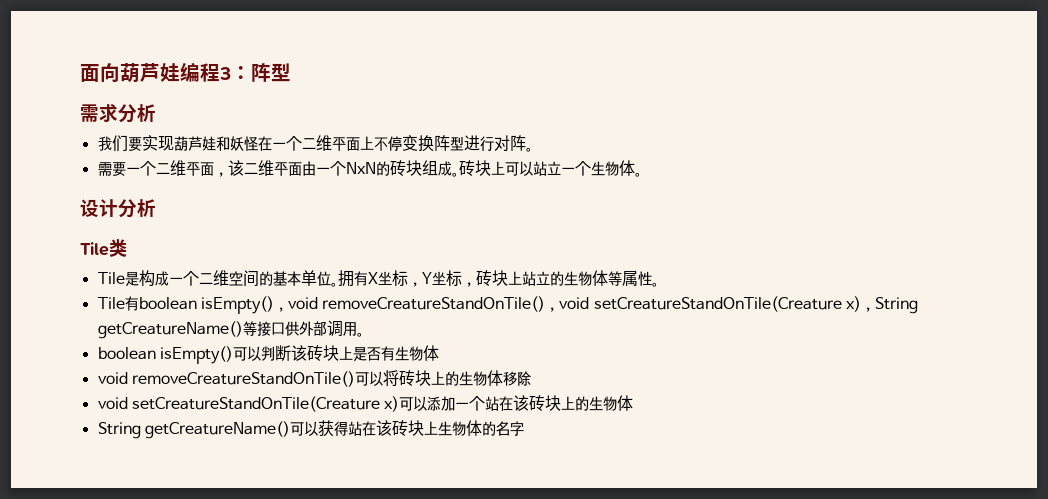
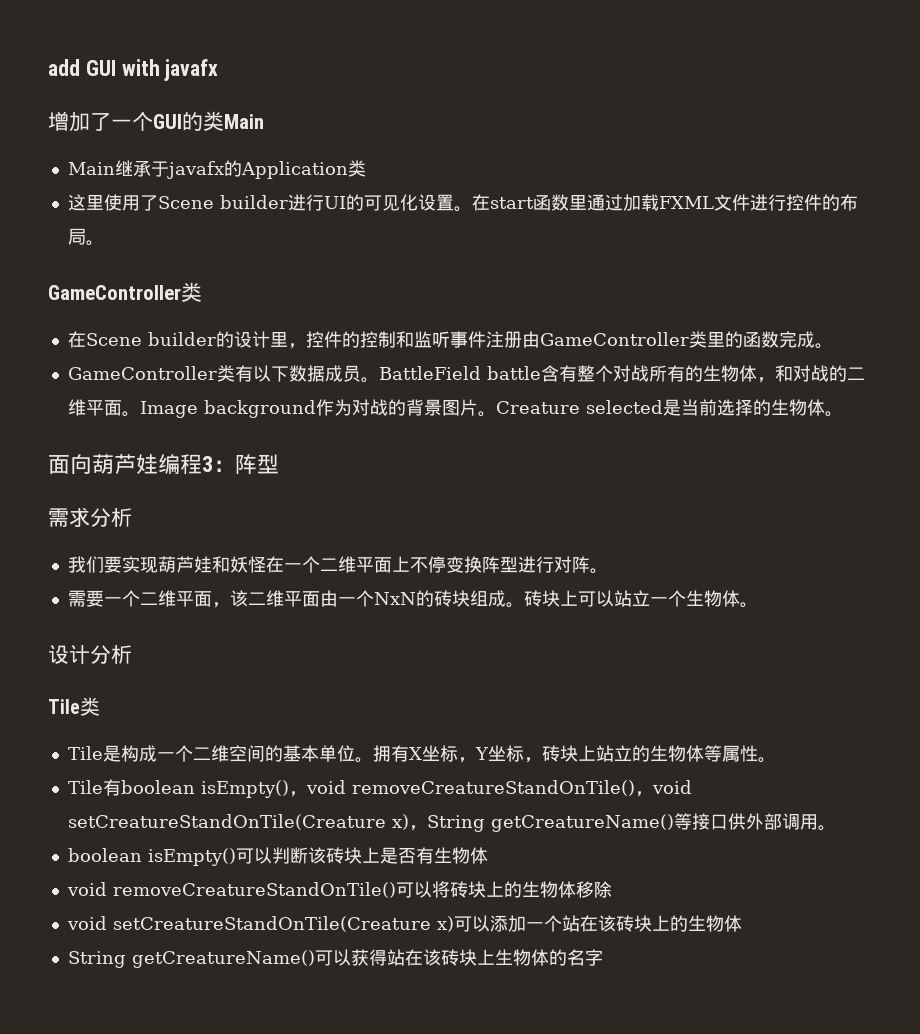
+ add GUI with javafx
+ 增加了一个GUI的类Main
+ Main继承于javafx的Application类
+ 这里使用了Scene builder进行UI的可见化设置。在start函数里通过加载FXML文件进行控件的布局。
+ GameController类
+ 在Scene builder的设计里，控件的控制和监听事件注册由GameController类里的函数完成。
+ GameController类有以下数据成员。BattleField battle含有整个对战所有的生物体，和对战的二维平面。Image background作为对战的背景图片。Creature selected是当前选择的生物体。

